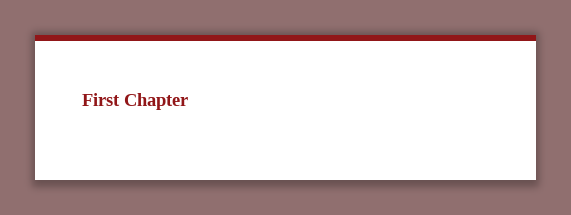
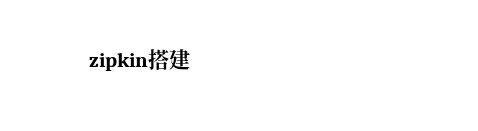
- First Chapter
+ zipkin搭建

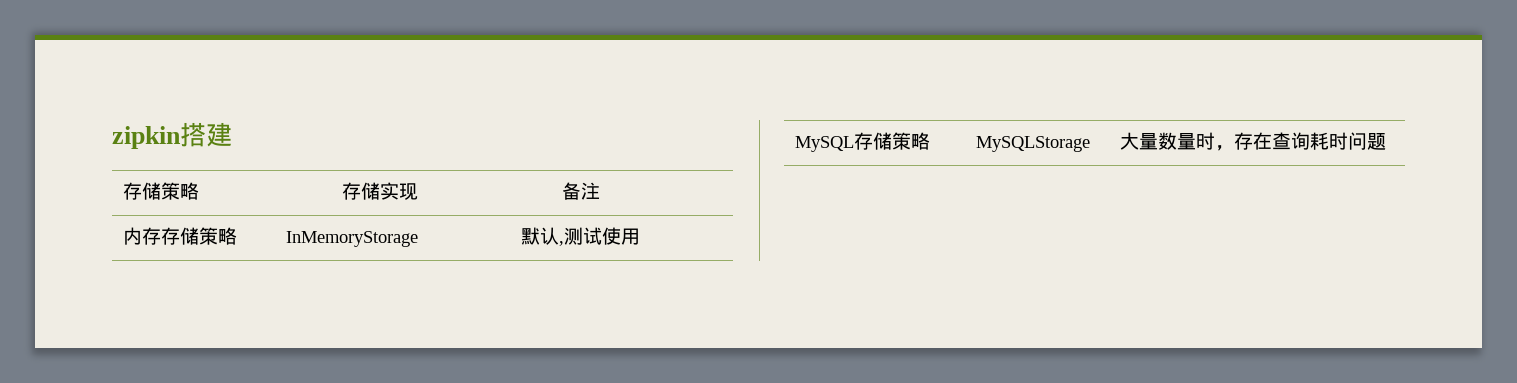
+ 存储策略 | 存储实现 | 备注
+ 内存存储策略 | InMemoryStorage | 默认,测试使用
+ MySQL存储策略 | MySQLStorage | 大量数量时，存在查询耗时问题

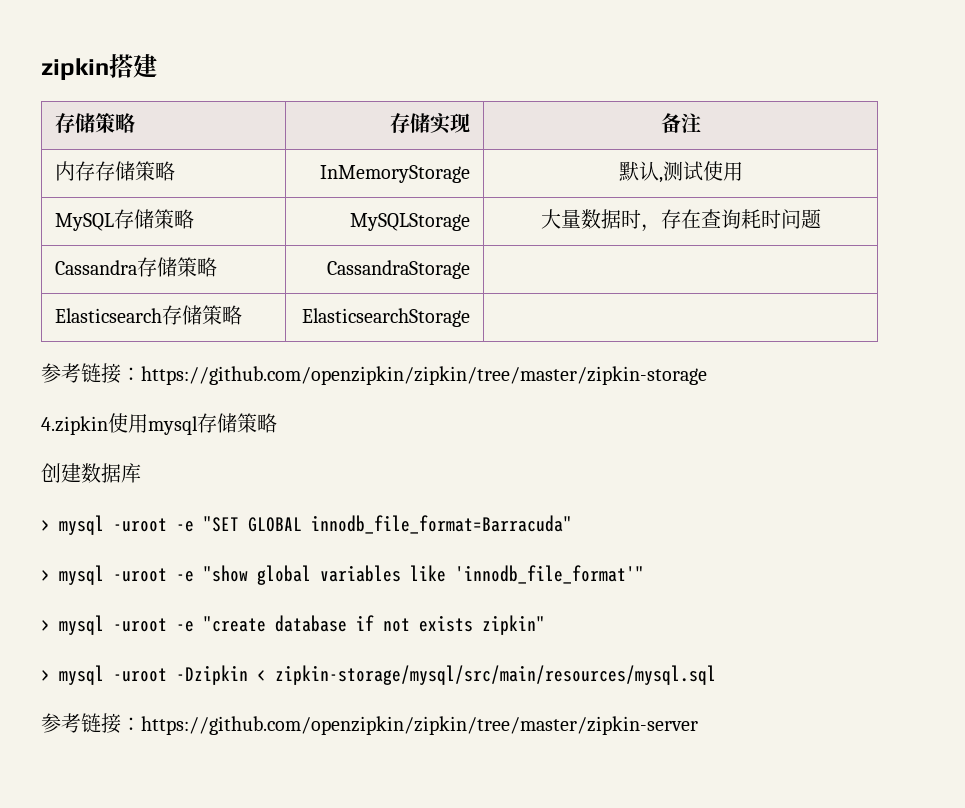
- MySQL存储策略 | MySQLStorage | 大量数量时，存在查询耗时问题
+ MySQL存储策略 | MySQLStorage | 大量数据时，存在查询耗时问题
+ Cassandra存储策略 | CassandraStorage |
+ Elasticsearch存储策略 | ElasticsearchStorage |
+ 参考链接：https://github.com/openzipkin/zipkin/tree/master/zipkin-storage
+ 4.zipkin使用mysql存储策略
+ 创建数据库
+ > mysql -uroot -e "SET GLOBAL innodb_file_format=Barracuda"
+ > mysql -uroot -e "show global variables like 'innodb_file_format'"
+ > mysql -uroot -e "create database if not exists zipkin"
+ > mysql -uroot -Dzipkin < zipkin-storage/mysql/src/main/resources/mysql.sql
+ 参考链接：https://github.com/openzipkin/zipkin/tree/master/zipkin-server

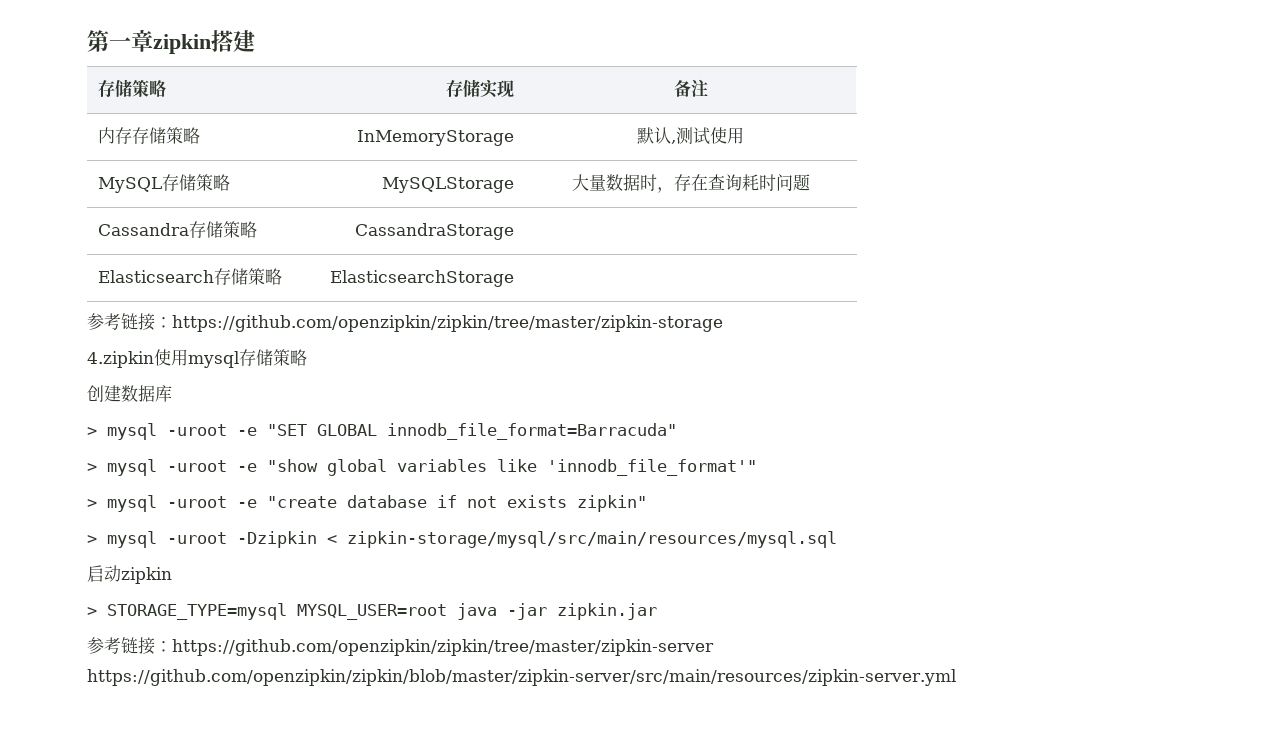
- zipkin搭建
+ 第一章zipkin搭建
+ 启动zipkin
+ > STORAGE_TYPE=mysql MYSQL_USER=root java -jar zipkin.jar
- 参考链接：https://github.com/openzipkin/zipkin/tree/master/zipkin-server
+ 参考链接：https://github.com/openzipkin/zipkin/tree/master/zipkin-server https://github.com/openzipkin/zipkin/blob/master/zipkin-server/src/main/resources/zipkin-server.yml

